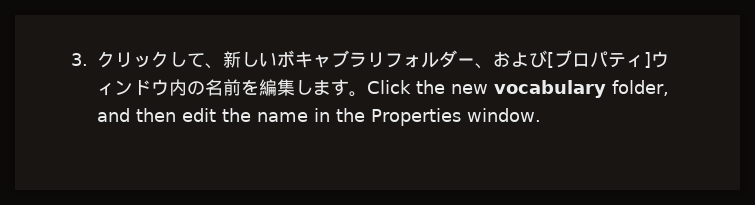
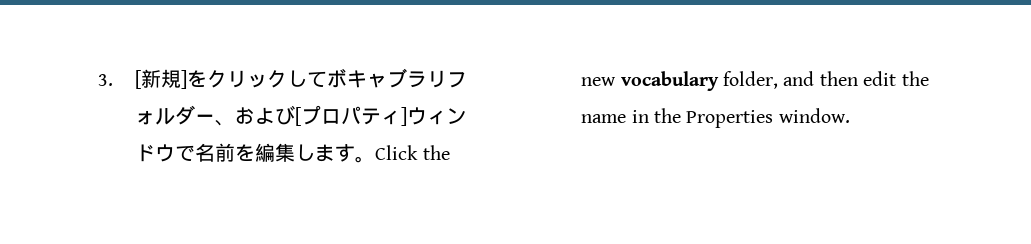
- 3.クリックして、新しいボキャブラリフォルダー、および[プロパティ]ウィンドウ内の名前を編集します。
+ 3. [新規]をクリックしてボキャブラリフォルダー、および[プロパティ]ウィンドウで名前を編集します。

